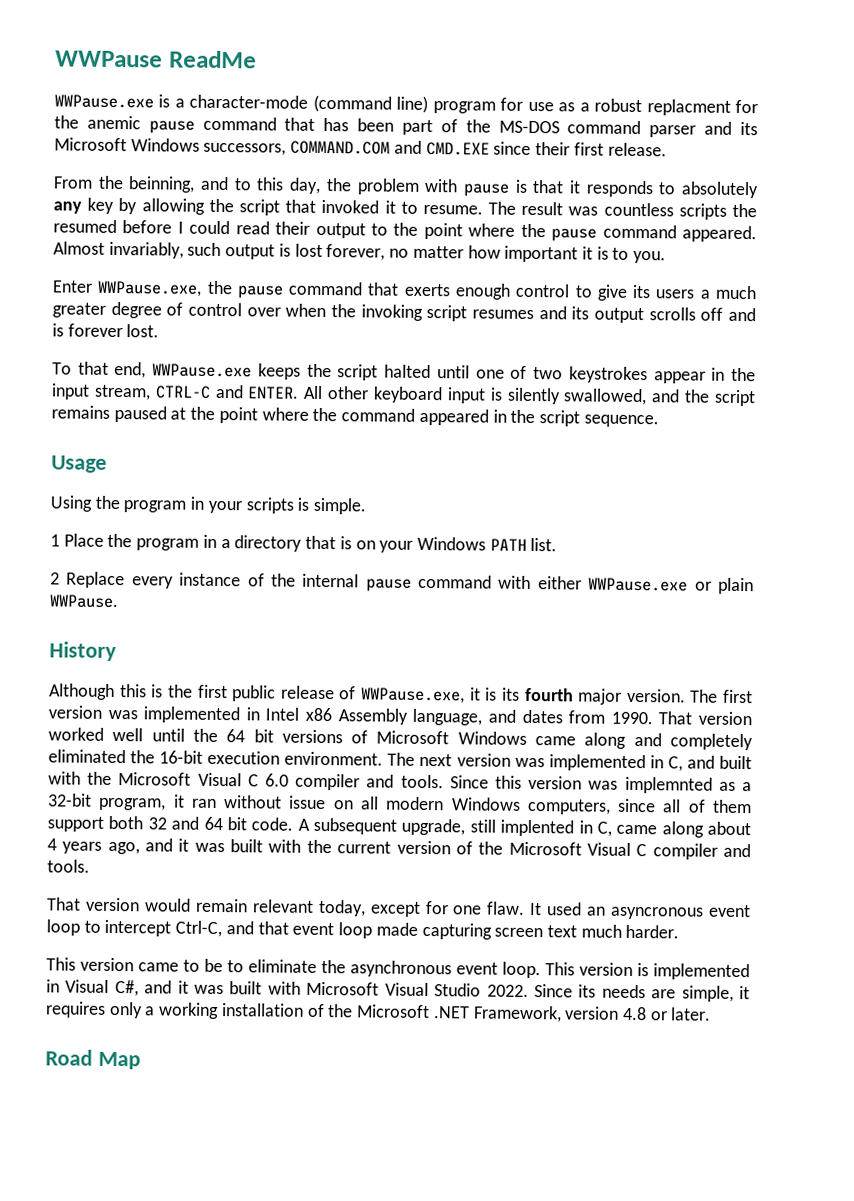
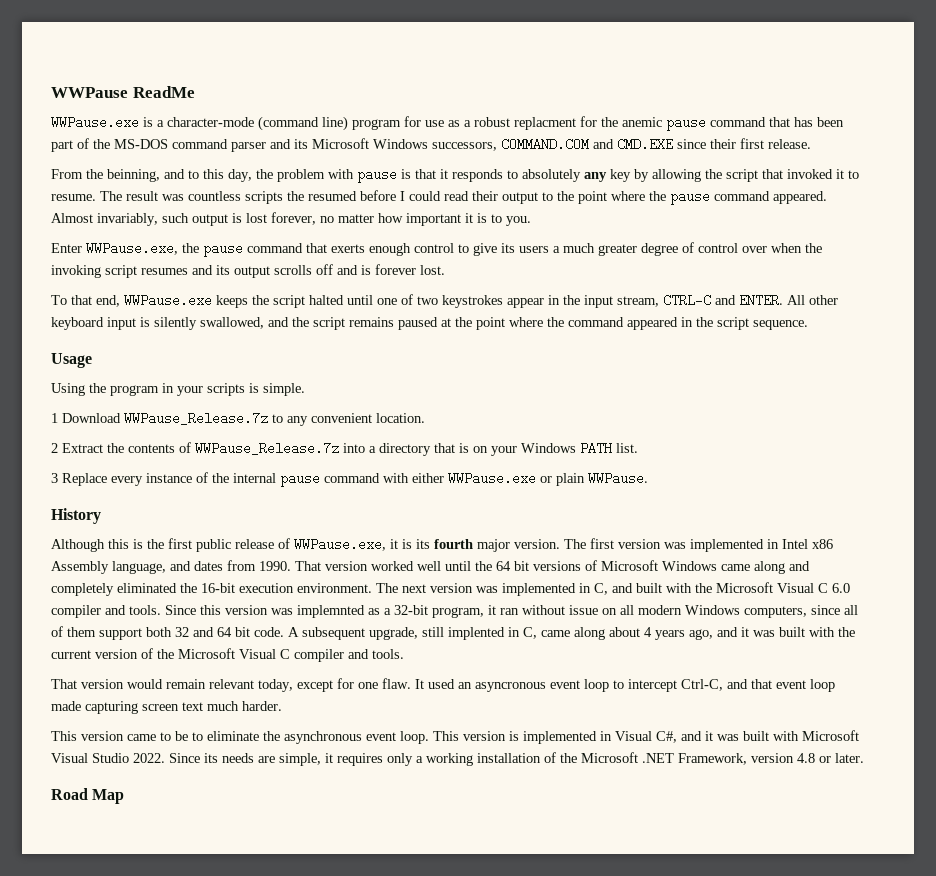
- 1 Place the program in a directory that is on your Windows PATH list.
+ 1 Download WWPause_Release.7z to any convenient location.
+ 2 Extract the contents of WWPause_Release.7z into a directory that is on your Windows PATH list.
- 2 Replace every instance of the internal pause command with either WWPause.exe or plain WWPause.
+ 3 Replace every instance of the internal pause command with either WWPause.exe or plain WWPause.

